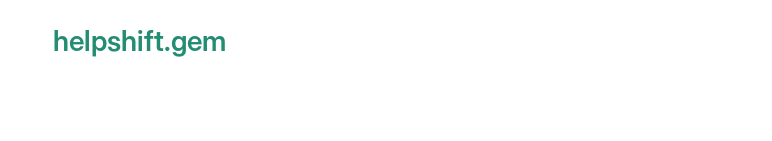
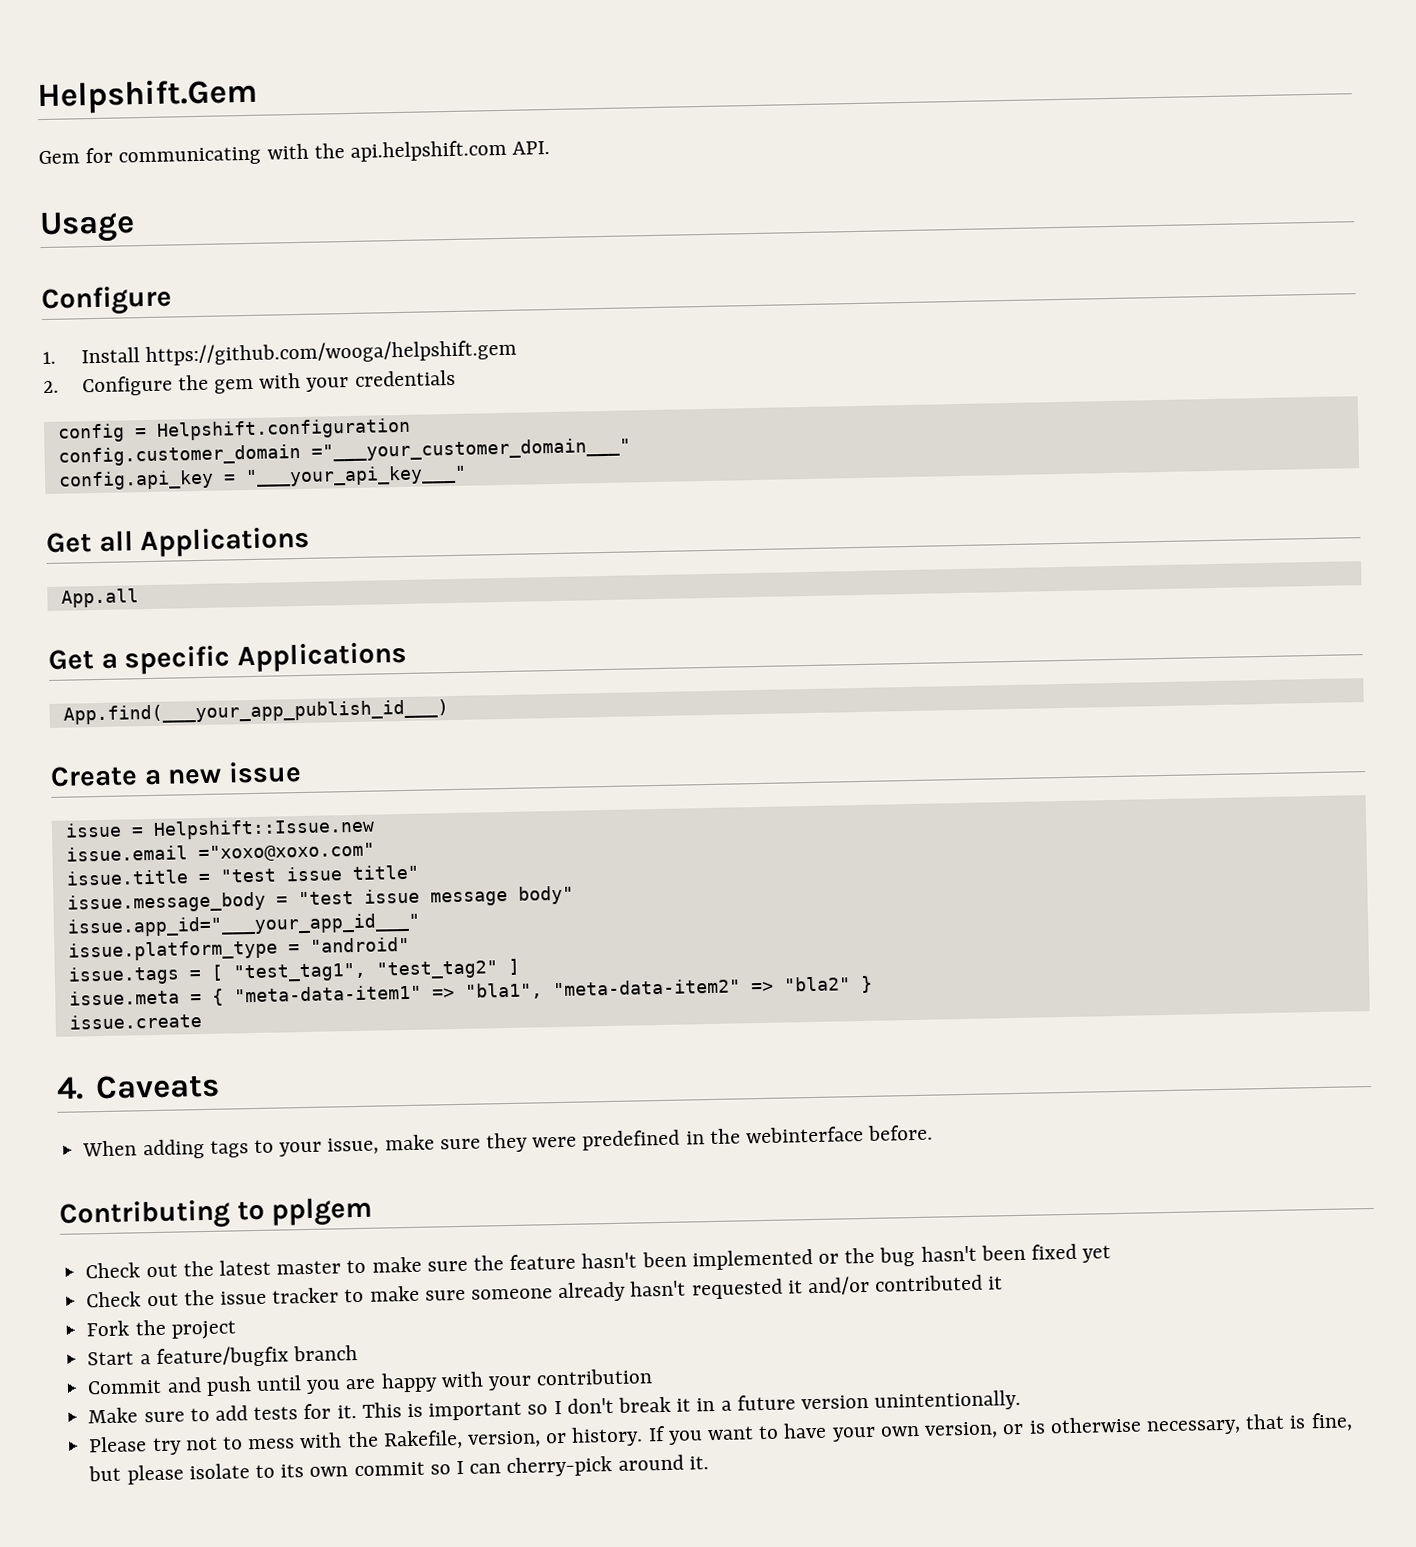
- helpshift.gem
+ Helpshift.Gem
+ Gem for communicating with the api.helpshift.com API.
+ Usage
+ Configure
+ 1. Install https://github.com/wooga/helpshift.gem
+ 2. Configure the gem with your credentials
+ config = Helpshift.configuration
+ config.customer_domain ="___your_customer_domain___"
+ config.api_key = "___your_api_key___"
+ Get all Applications
+ App.all
+ Get a specific Applications
+ App.find(___your_app_publish_id___)
+ Create a new issue
+ issue = Helpshift::Issue.new
+ issue.email ="xoxo@xoxo.com"
+ issue.title = "test issue title"
+ issue.message_body = "test issue message body"
+ issue.app_id="___your_app_id___"
+ issue.platform_type = "android"
+ issue.tags = [ "test_tag1", "test_tag2" ]
+ issue.meta = { "meta-data-item1" => "bla1", "meta-data-item2" => "bla2" }
+ issue.create
+ 4. Caveats
+ When adding tags to your issue, make sure they were predefined in the webinterface before.
+ Contributing to pplgem
+ Check out the latest master to make sure the feature hasn't been implemented or the bug hasn't been fixed yet
+ Check out the issue tracker to make sure someone already hasn't requested it and/or contributed it
+ Fork the project
+ Start a feature/bugfix branch
+ Commit and push until you are happy with your contribution
+ Make sure to add tests for it. This is important so I don't break it in a future version unintentionally.
+ Please try not to mess with the Rakefile, version, or history. If you want to have your own version, or is otherwise necessary, that is fine, but please isolate to its own commit so I can cherry-pick around it.

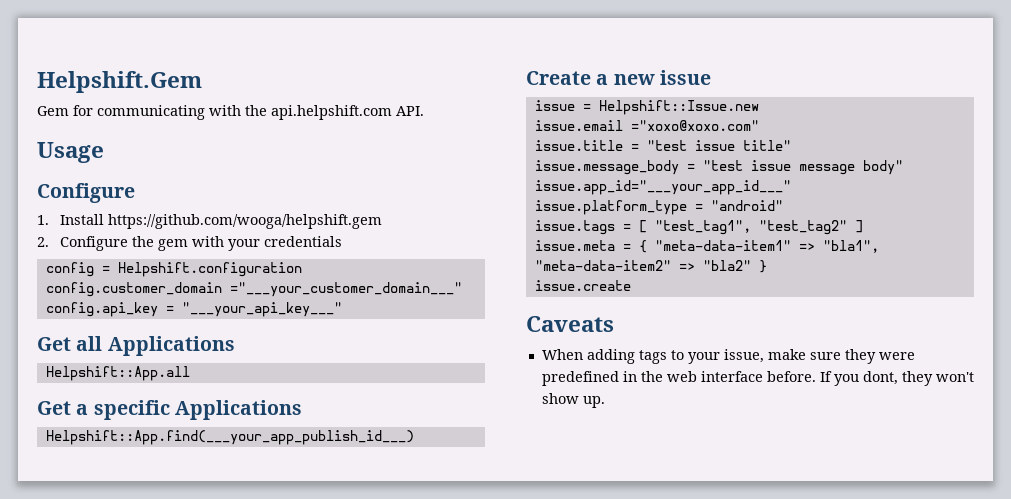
- App.all
+ Helpshift::App.all
- App.find(___your_app_publish_id___)
+ Helpshift::App.find(___your_app_publish_id___)
- 4. Caveats
+ Caveats
- When adding tags to your issue, make sure they were predefined in the webinterface before.
- Contributing to pplgem
- Check out the latest master to make sure the feature hasn't been implemented or the bug hasn't been fixed yet
- Check out the issue tracker to make sure someone already hasn't requested it and/or contributed it
- Fork the project
- Start a feature/bugfix branch
- Commit and push until you are happy with your contribution
- Make sure to add tests for it. This is important so I don't break it in a future version unintentionally.
- Please try not to mess with the Rakefile, version, or history. If you want to have your own version, or is otherwise necessary, that is fine, but please isolate to its own commit so I can cherry-pick around it.
+ When adding tags to your issue, make sure they were predefined in the web interface before. If you dont, they won't show up.

